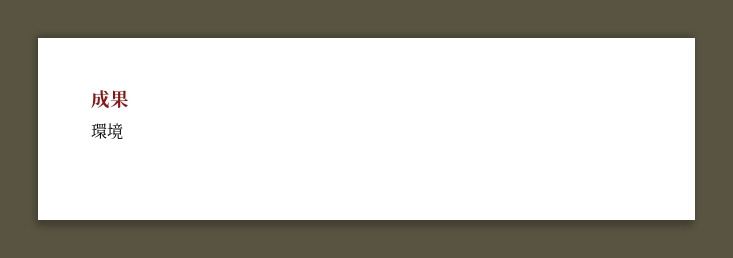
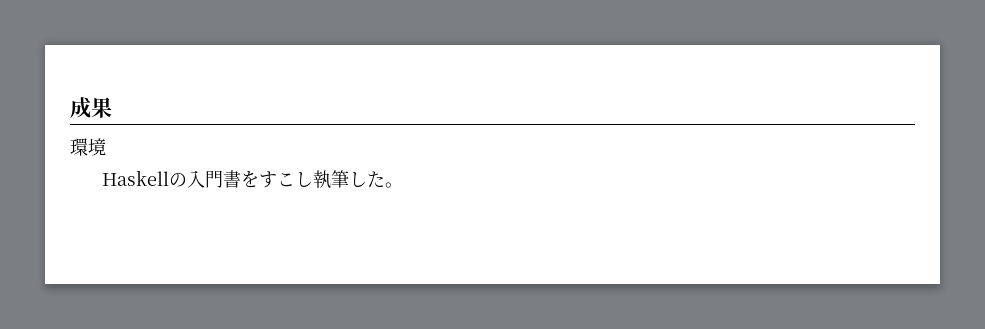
+ Haskellの入門書をすこし執筆した。

